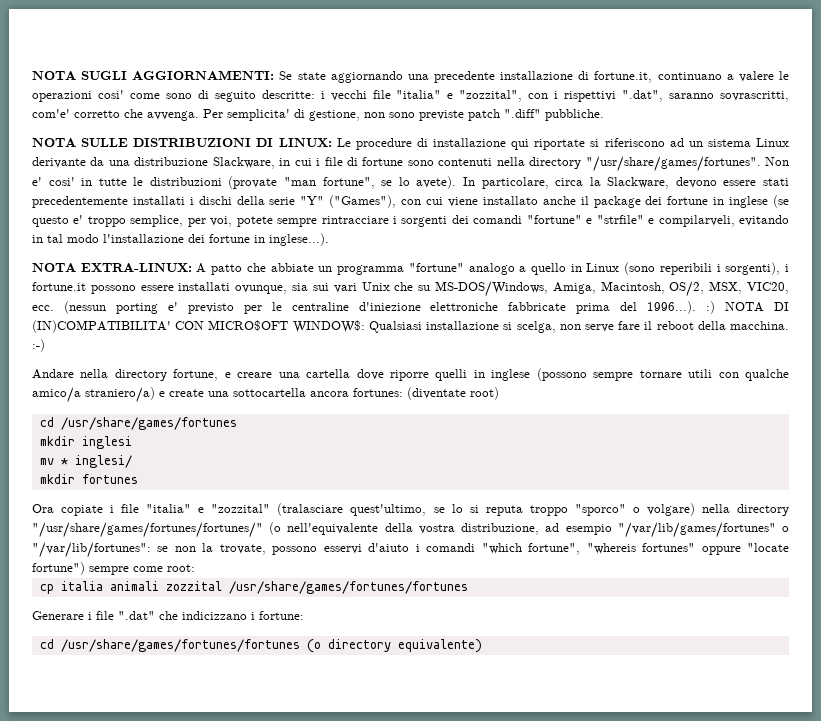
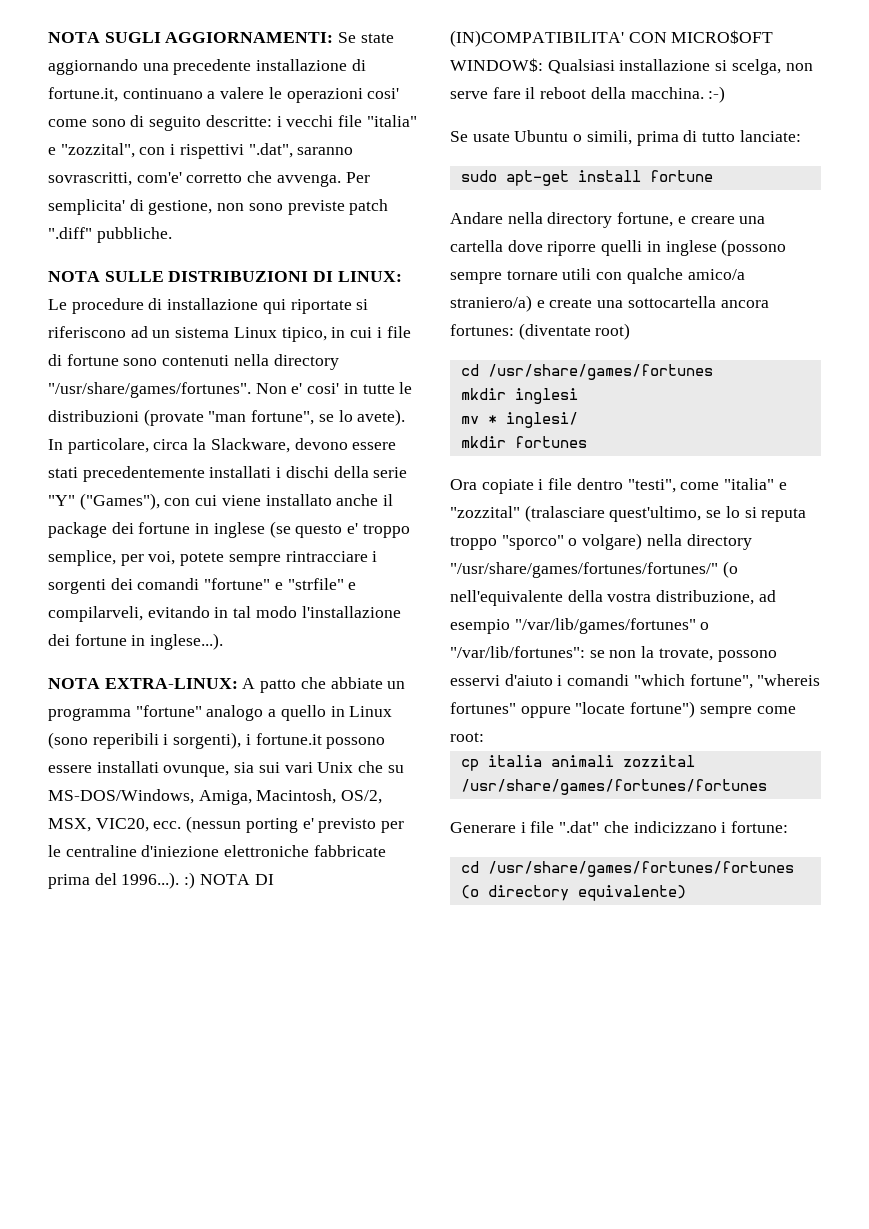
- NOTA SULLE DISTRIBUZIONI DI LINUX: Le procedure di installazione qui riportate si riferiscono ad un sistema Linux derivante da una distribuzione Slackware, in cui i file di fortune sono contenuti nella directory "/usr/share/games/fortunes".
+ NOTA SULLE DISTRIBUZIONI DI LINUX: Le procedure di installazione qui riportate si riferiscono ad un sistema Linux tipico, in cui i file di fortune sono contenuti nella directory "/usr/share/games/fortunes".
+ Se usate Ubuntu o simili, prima di tutto lanciate:
+ sudo apt-get install fortune
- Ora copiate i file "italia" e "zozzital" (tralasciare quest'ultimo, se lo si reputa troppo "sporco" o volgare) nella directory "/usr/share/games/fortunes/fortunes/" (o nell'equivalente della vostra distribuzione, ad esempio "/var/lib/games/fortunes" o "/var/lib/fortunes": se non la trovate, possono esservi d'aiuto i comandi "which fortune", "whereis fortunes" oppure "locate fortune") sempre come root:
+ Ora copiate i file dentro "testi", come "italia" e "zozzital" (tralasciare quest'ultimo, se lo si reputa troppo "sporco" o volgare) nella directory "/usr/share/games/fortunes/fortunes/" (o nell'equivalente della vostra distribuzione, ad esempio "/var/lib/games/fortunes" o "/var/lib/fortunes": se non la trovate, possono esservi d'aiuto i comandi "which fortune", "whereis fortunes" oppure "locate fortune") sempre come root:

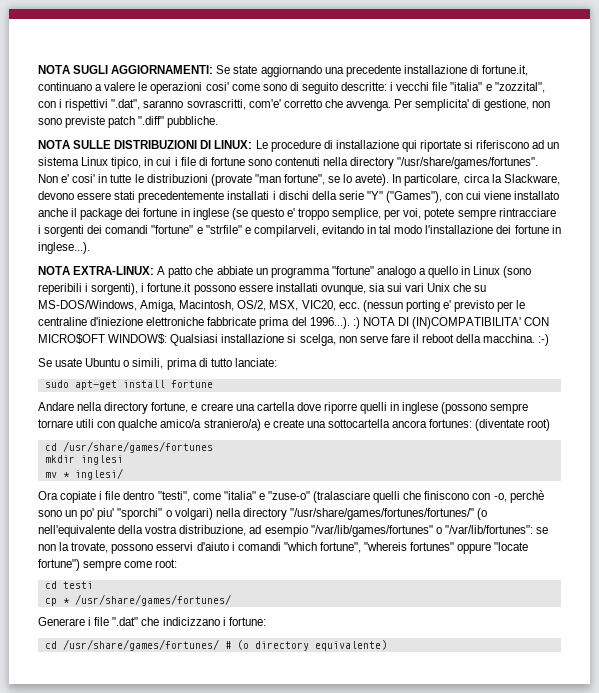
- mkdir fortunes
- Ora copiate i file dentro "testi", come "italia" e "zozzital" (tralasciare quest'ultimo, se lo si reputa troppo "sporco" o volgare) nella directory "/usr/share/games/fortunes/fortunes/" (o nell'equivalente della vostra distribuzione, ad esempio "/var/lib/games/fortunes" o "/var/lib/fortunes": se non la trovate, possono esservi d'aiuto i comandi "which fortune", "whereis fortunes" oppure "locate fortune") sempre come root:
+ Ora copiate i file dentro "testi", come "italia" e "zuse-o" (tralasciare quelli che finiscono con -o, perchè sono un po' piu' "sporchi" o volgari) nella directory "/usr/share/games/fortunes/fortunes/" (o nell'equivalente della vostra distribuzione, ad esempio "/var/lib/games/fortunes" o "/var/lib/fortunes": se non la trovate, possono esservi d'aiuto i comandi "which fortune", "whereis fortunes" oppure "locate fortune") sempre come root:
+ cd testi
- cp italia animali zozzital /usr/share/games/fortunes/fortunes
+ cp * /usr/share/games/fortunes/
- cd /usr/share/games/fortunes/fortunes (o directory equivalente)
+ cd /usr/share/games/fortunes/ # (o directory equivalente)

